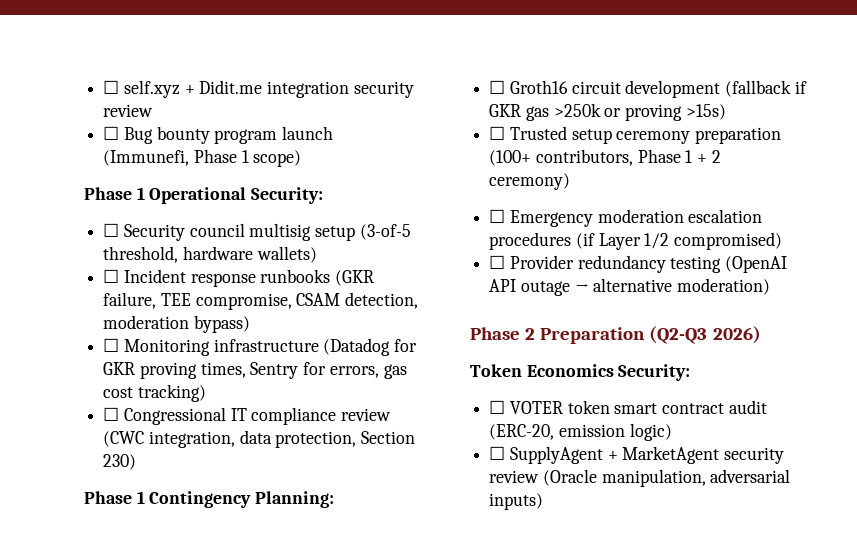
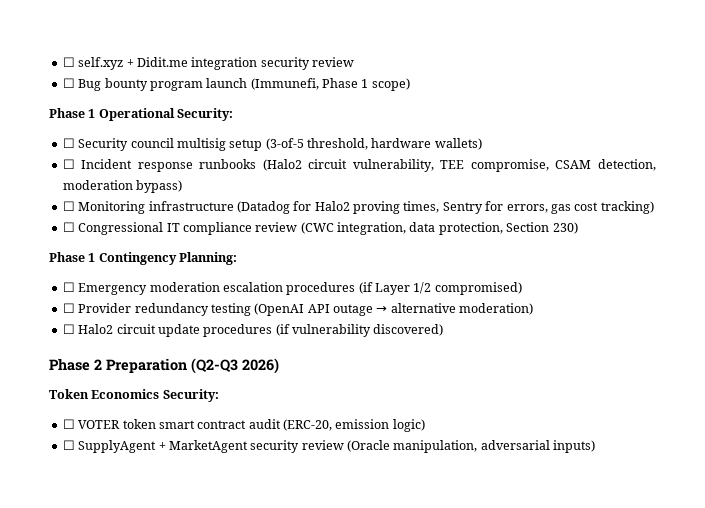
- ☐ Incident response runbooks (GKR failure, TEE compromise, CSAM detection, moderation bypass)
+ ☐ Incident response runbooks (Halo2 circuit vulnerability, TEE compromise, CSAM detection, moderation bypass)
- ☐ Monitoring infrastructure (Datadog for GKR proving times, Sentry for errors, gas cost tracking)
+ ☐ Monitoring infrastructure (Datadog for Halo2 proving times, Sentry for errors, gas cost tracking)
- ☐ Groth16 circuit development (fallback if GKR gas >250k or proving >15s)
- ☐ Trusted setup ceremony preparation (100+ contributors, Phase 1 + 2 ceremony)
+ ☐ Halo2 circuit update procedures (if vulnerability discovered)

